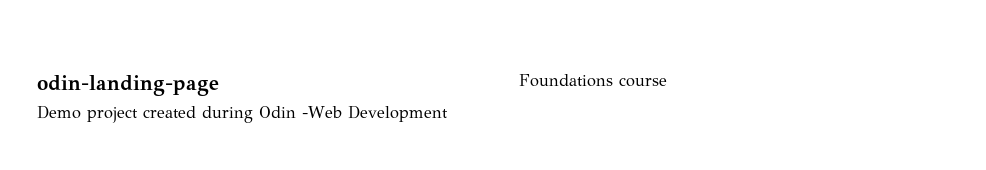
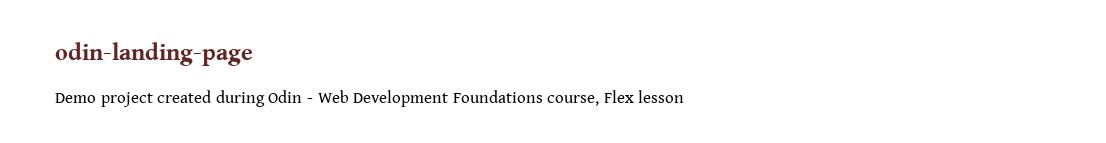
- Demo project created during Odin -Web Development Foundations course
+ Demo project created during Odin - Web Development Foundations course, Flex lesson

